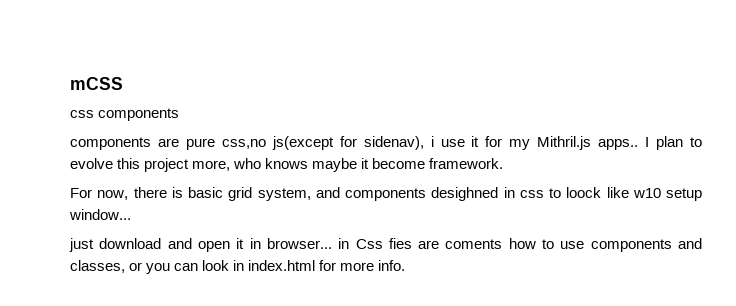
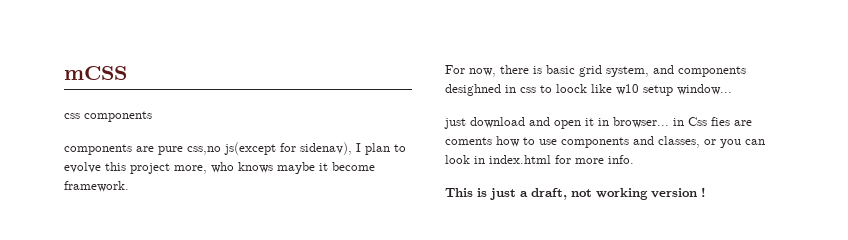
- components are pure css,no js(except for sidenav), i use it for my Mithril.js apps.. I plan to evolve this project more, who knows maybe it become framework.
+ components are pure css,no js(except for sidenav), I plan to evolve this project more, who knows maybe it become framework.
+ This is just a draft, not working version !

